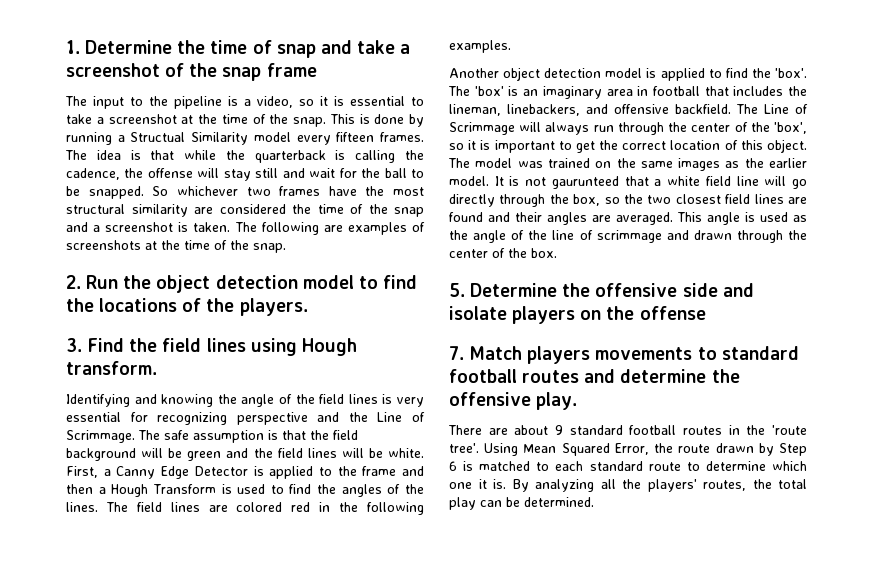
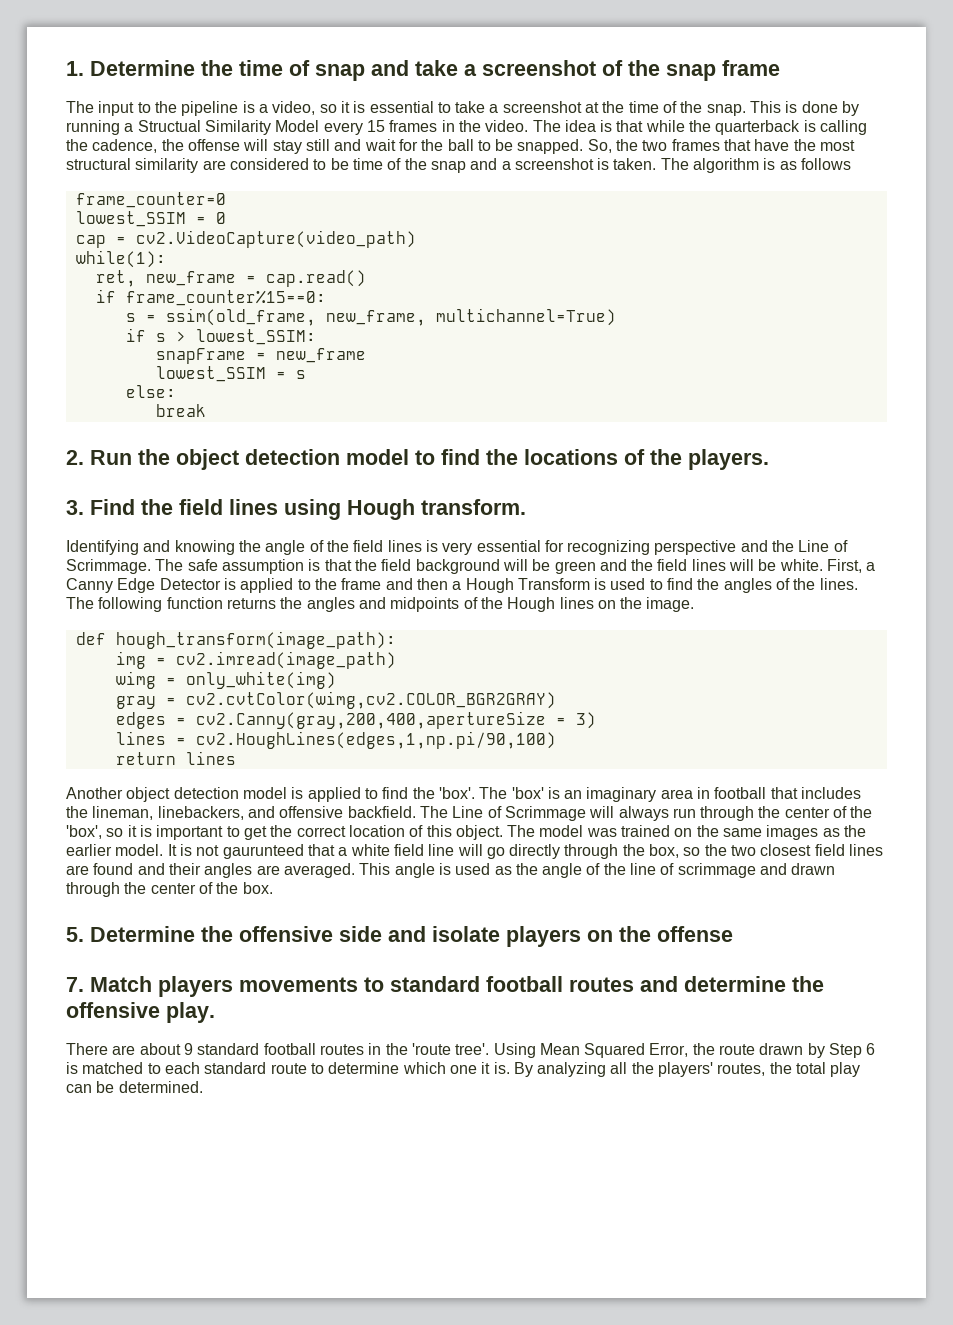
- This is done by running a Structual Similarity model every fifteen frames.
+ This is done by running a Structual Similarity Model every 15 frames in the video.
- So whichever two frames have the most structural similarity are considered the time of the snap and a screenshot is taken.
+ So, the two frames that have the most structural similarity are considered to be time of the snap and a screenshot is taken.
- The following are examples of screenshots at the time of the snap.
+ The algorithm is as follows
+ frame_counter=0
+ lowest_SSIM = 0
+ cap = cv2.VideoCapture(video_path)
+ while(1):
+ ret, new_frame = cap.read()
+ if frame_counter%15==0:
+ s = ssim(old_frame, new_frame, multichannel=True)
+ if s > lowest_SSIM:
+ snapFrame = new_frame
+ lowest_SSIM = s
+ else:
+ break
- The field lines are colored red in the following examples.
+ The following function returns the angles and midpoints of the Hough lines on the image.
+ def hough_transform(image_path):
+ img = cv2.imread(image_path)
+ wimg = only_white(img)
+ gray = cv2.cvtColor(wimg,cv2.COLOR_BGR2GRAY)
+ edges = cv2.Canny(gray,200,400,apertureSize = 3)
+ lines = cv2.HoughLines(edges,1,np.pi/90,100)
+ return lines

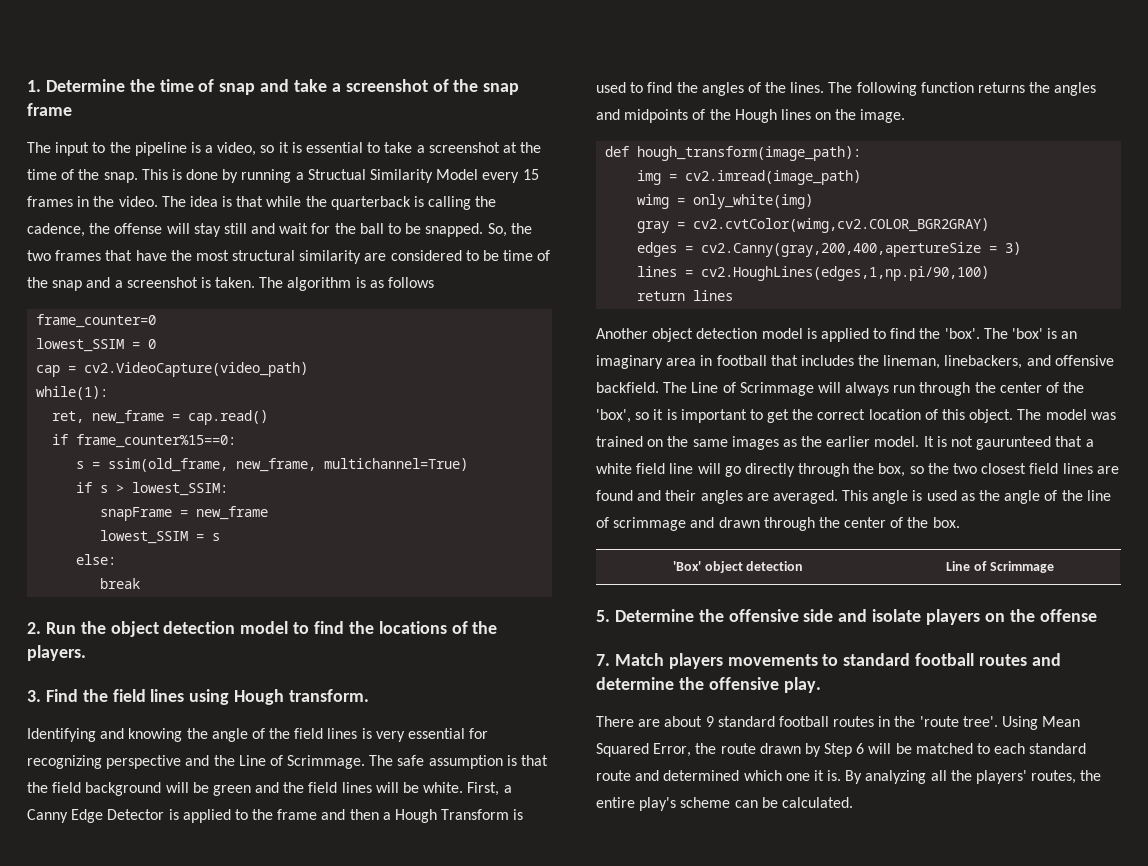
+ 'Box' object detection | Line of Scrimmage
- Using Mean Squared Error, the route drawn by Step 6 is matched to each standard route to determine which one it is.
+ Using Mean Squared Error, the route drawn by Step 6 will be matched to each standard route and determined which one it is.
- By analyzing all the players' routes, the total play can be determined.
+ By analyzing all the players' routes, the entire play's scheme can be calculated.

